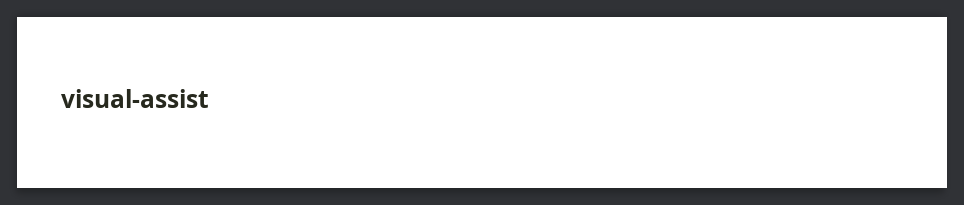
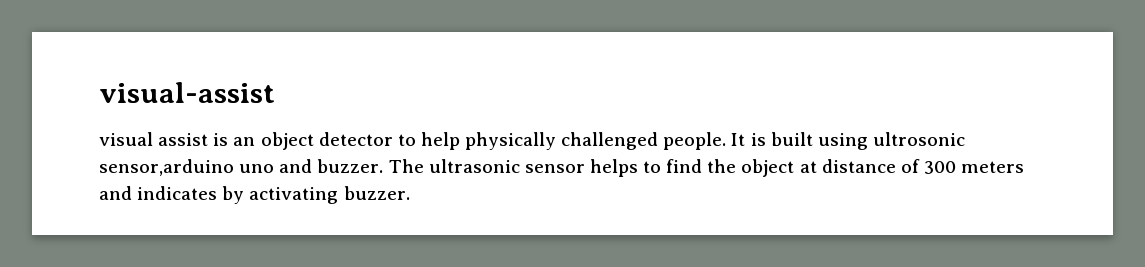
+ visual assist is an object detector to help physically challenged people. It is built using ultrosonic sensor,arduino uno and buzzer. The ultrasonic sensor helps to find the object at distance of 300 meters and indicates by activating buzzer.

